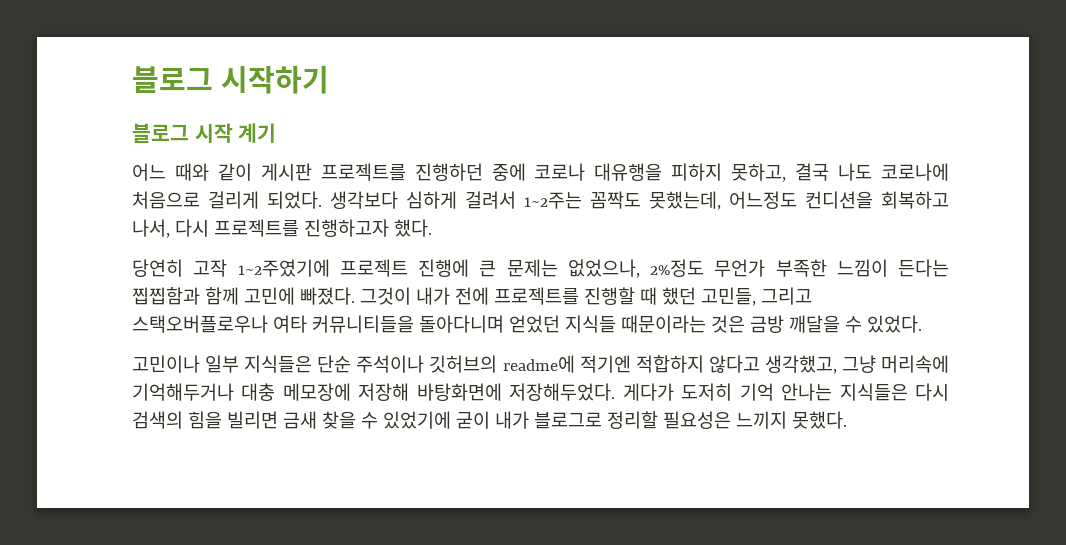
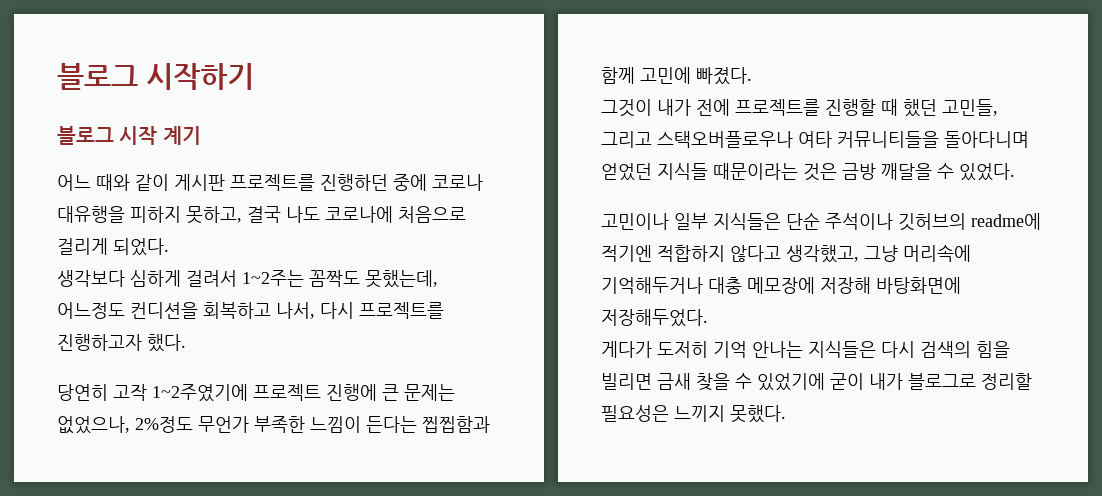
- 어느 때와 같이 게시판 프로젝트를 진행하던 중에 코로나 대유행을 피하지 못하고, 결국 나도 코로나에 처음으로 걸리게 되었다. 생각보다 심하게 걸려서 1~2주는 꼼짝도 못했는데, 어느정도 컨디션을 회복하고 나서, 다시 프로젝트를 진행하고자 했다.
+ 어느 때와 같이 게시판 프로젝트를 진행하던 중에 코로나 대유행을 피하지 못하고, 결국 나도 코로나에 처음으로 걸리게 되었다.
+ 생각보다 심하게 걸려서 1~2주는 꼼짝도 못했는데, 어느정도 컨디션을 회복하고 나서, 다시 프로젝트를 진행하고자 했다.
- 당연히 고작 1~2주였기에 프로젝트 진행에 큰 문제는 없었으나, 2%정도 무언가 부족한 느낌이 든다는 찝찝함과 함께 고민에 빠졌다. 그것이 내가 전에 프로젝트를 진행할 때 했던 고민들, 그리고 스택오버플로우나 여타 커뮤니티들을 돌아다니며 얻었던 지식들 때문이라는 것은 금방 깨달을 수 있었다.
+ 당연히 고작 1~2주였기에 프로젝트 진행에 큰 문제는 없었으나, 2%정도 무언가 부족한 느낌이 든다는 찝찝함과 함께 고민에 빠졌다.
+ 그것이 내가 전에 프로젝트를 진행할 때 했던 고민들, 그리고 스택오버플로우나 여타 커뮤니티들을 돌아다니며 얻었던 지식들 때문이라는 것은 금방 깨달을 수 있었다.
- 고민이나 일부 지식들은 단순 주석이나 깃허브의 readme에 적기엔 적합하지 않다고 생각했고, 그냥 머리속에 기억해두거나 대충 메모장에 저장해 바탕화면에 저장해두었다. 게다가 도저히 기억 안나는 지식들은 다시 검색의 힘을 빌리면 금새 찾을 수 있었기에 굳이 내가 블로그로 정리할 필요성은 느끼지 못했다.
+ 고민이나 일부 지식들은 단순 주석이나 깃허브의 readme에 적기엔 적합하지 않다고 생각했고, 그냥 머리속에 기억해두거나 대충 메모장에 저장해 바탕화면에 저장해두었다.
+ 게다가 도저히 기억 안나는 지식들은 다시 검색의 힘을 빌리면 금새 찾을 수 있었기에 굳이 내가 블로그로 정리할 필요성은 느끼지 못했다.

